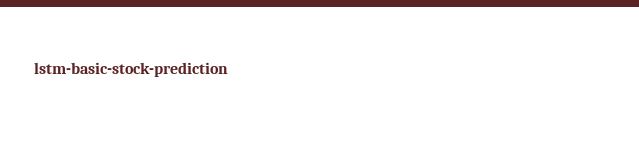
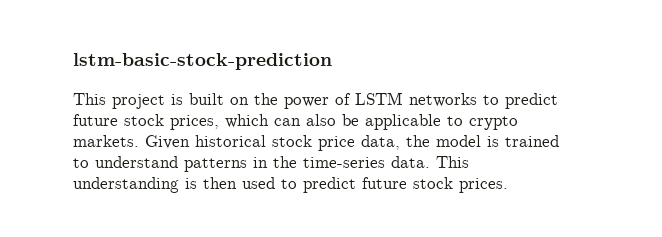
+ This project is built on the power of LSTM networks to predict future stock prices, which can also be applicable to crypto markets. Given historical stock price data, the model is trained to understand patterns in the time-series data. This understanding is then used to predict future stock prices.

